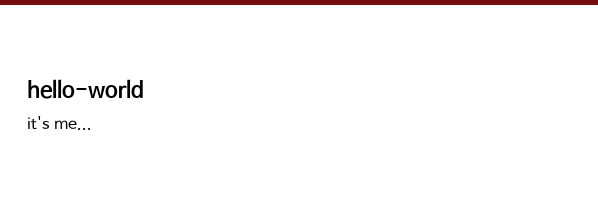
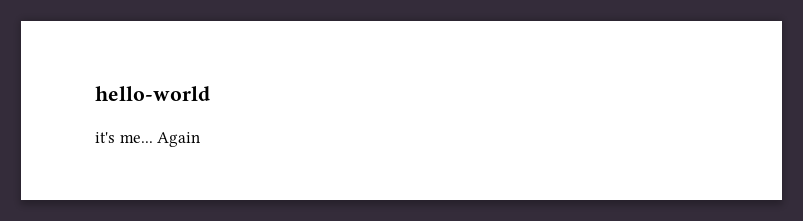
+ Again

